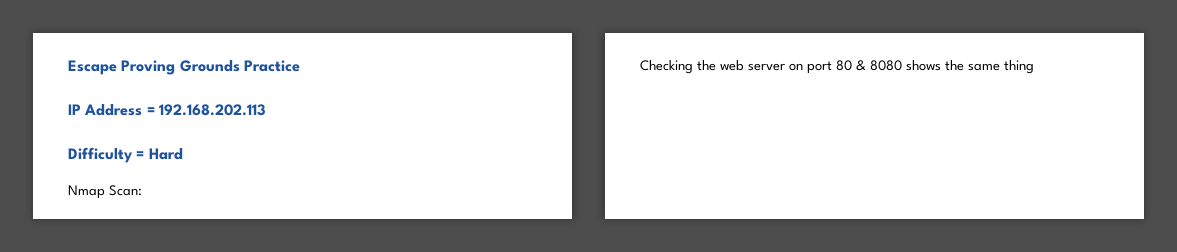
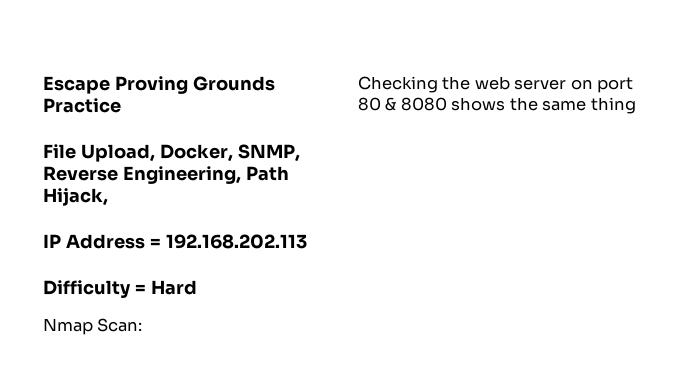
+ File Upload, Docker, SNMP, Reverse Engineering, Path Hijack,

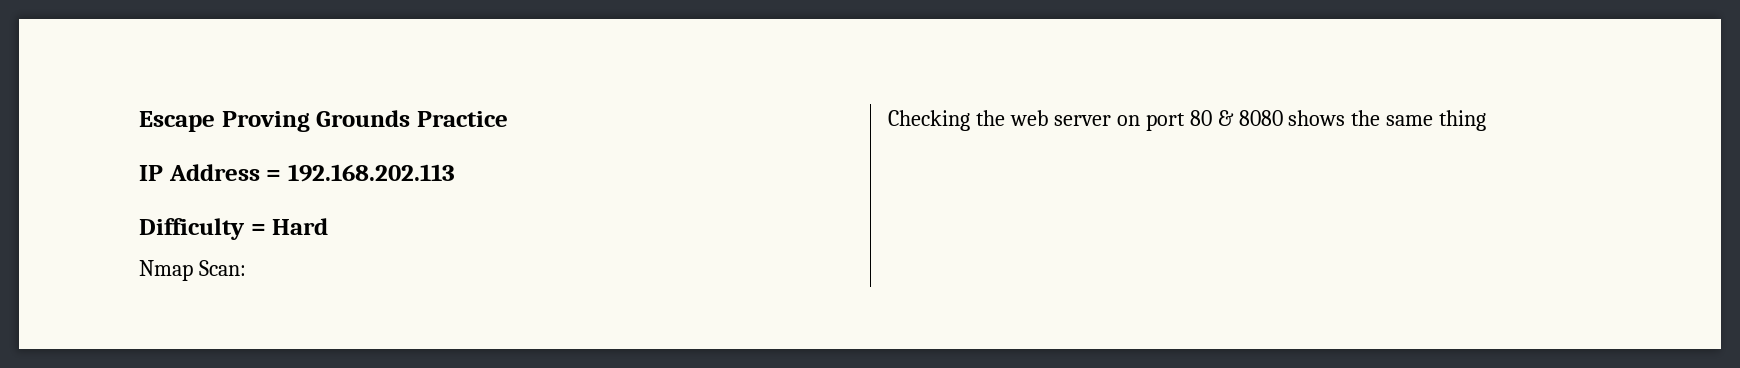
- File Upload, Docker, SNMP, Reverse Engineering, Path Hijack,

